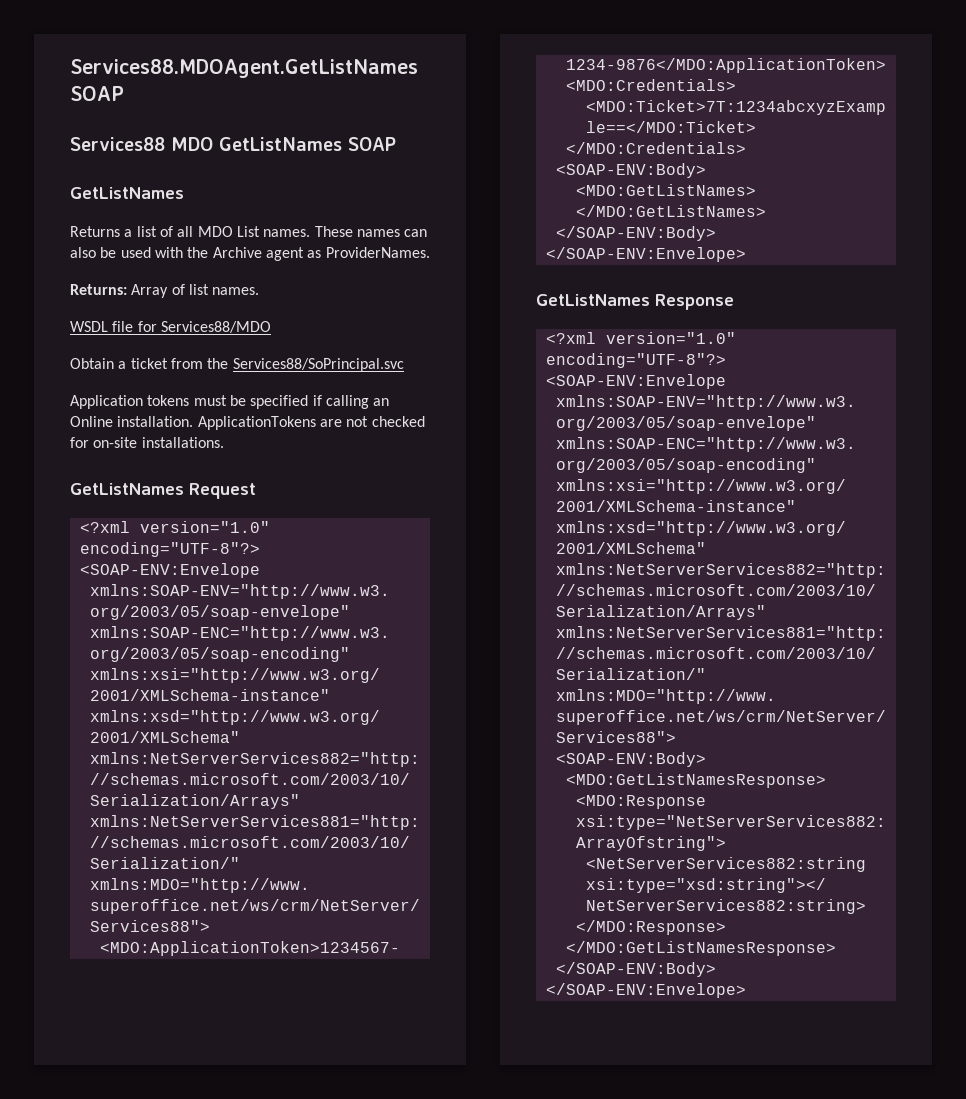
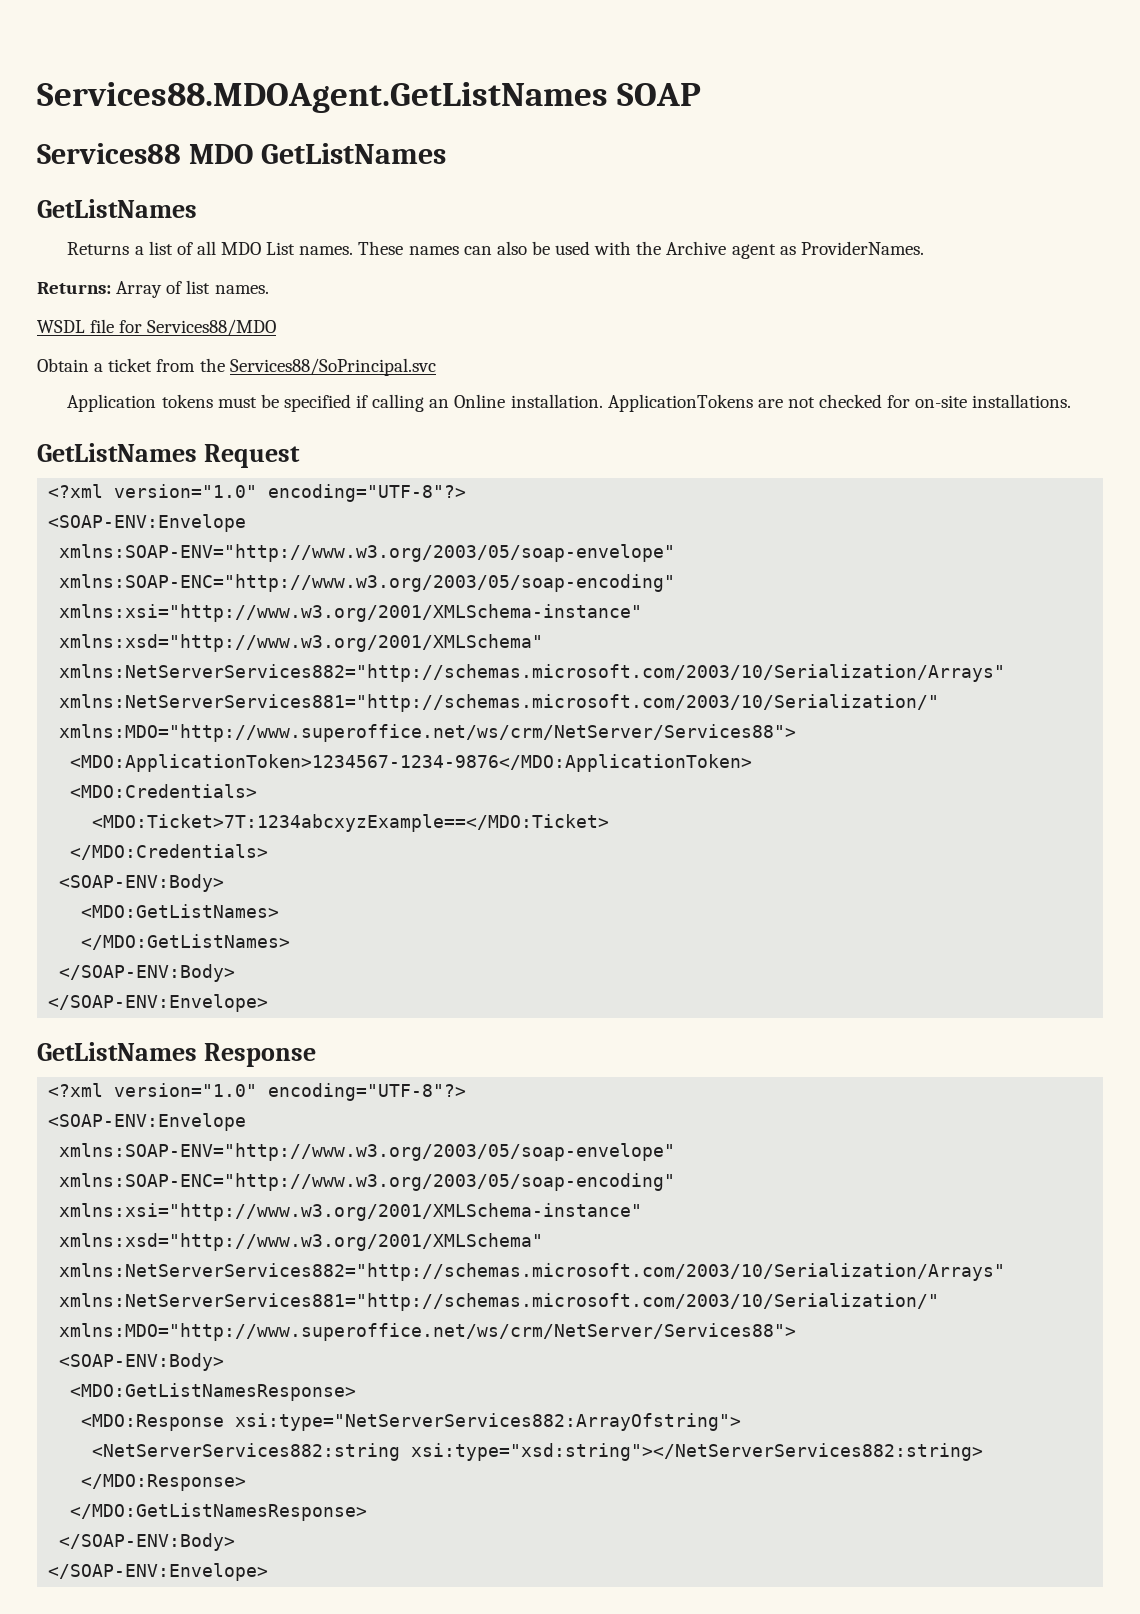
- Services88 MDO GetListNames SOAP
+ Services88 MDO GetListNames

